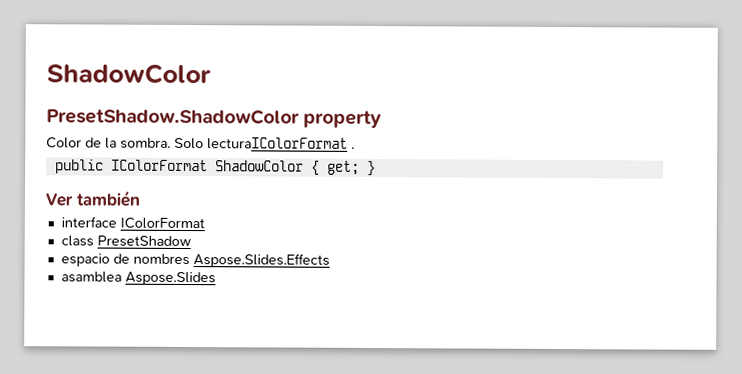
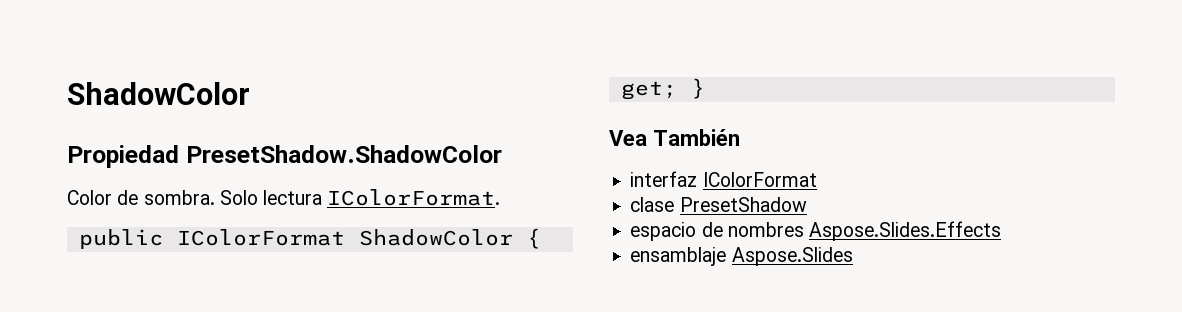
- PresetShadow.ShadowColor property
+ Propiedad PresetShadow.ShadowColor
- Color de la sombra.
+ Color de sombra.
- Solo lecturaIColorFormat .
+ Solo lectura IColorFormat.
- Ver también
- interface IColorFormat
+ Vea También
+ interfaz IColorFormat
- class PresetShadow
+ clase PresetShadow
- asamblea Aspose.Slides
+ ensamblaje Aspose.Slides

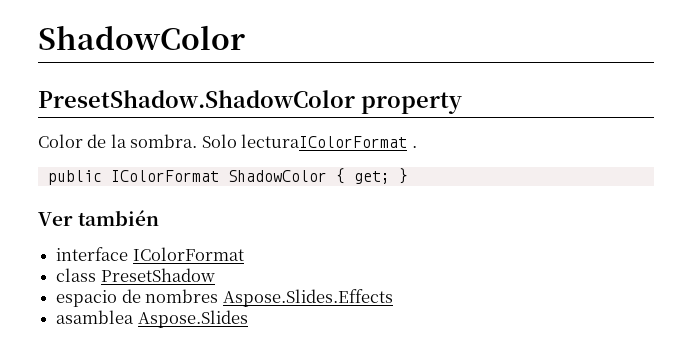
- Propiedad PresetShadow.ShadowColor
+ PresetShadow.ShadowColor property
- Color de sombra.
+ Color de la sombra.
- Solo lectura IColorFormat.
+ Solo lecturaIColorFormat .
- Vea También
- interfaz IColorFormat
+ Ver también
+ interface IColorFormat
- clase PresetShadow
+ class PresetShadow
- ensamblaje Aspose.Slides
+ asamblea Aspose.Slides

